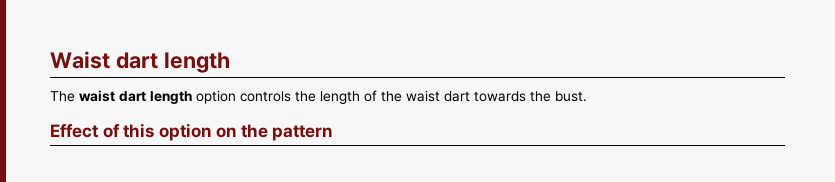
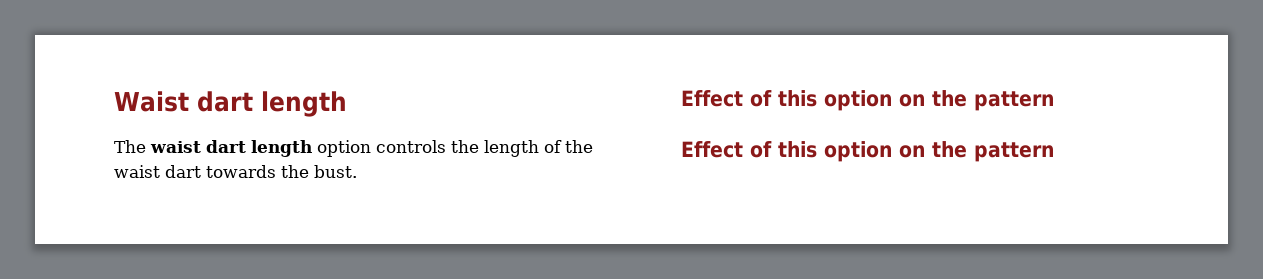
  The waist dart length option controls the length of the waist dart towards the bust.
+ Effect of this option on the pattern

